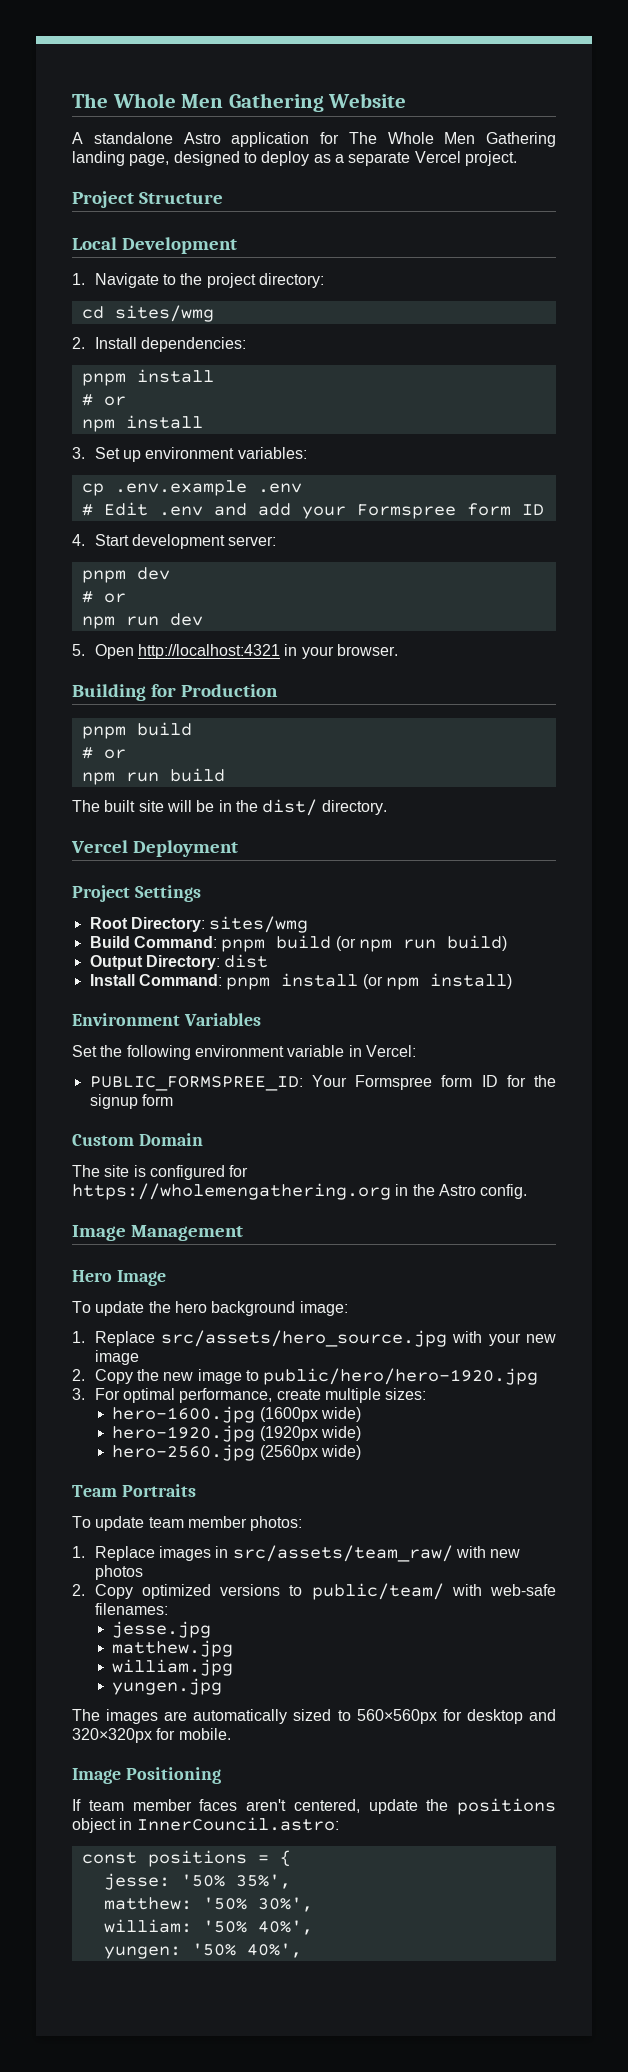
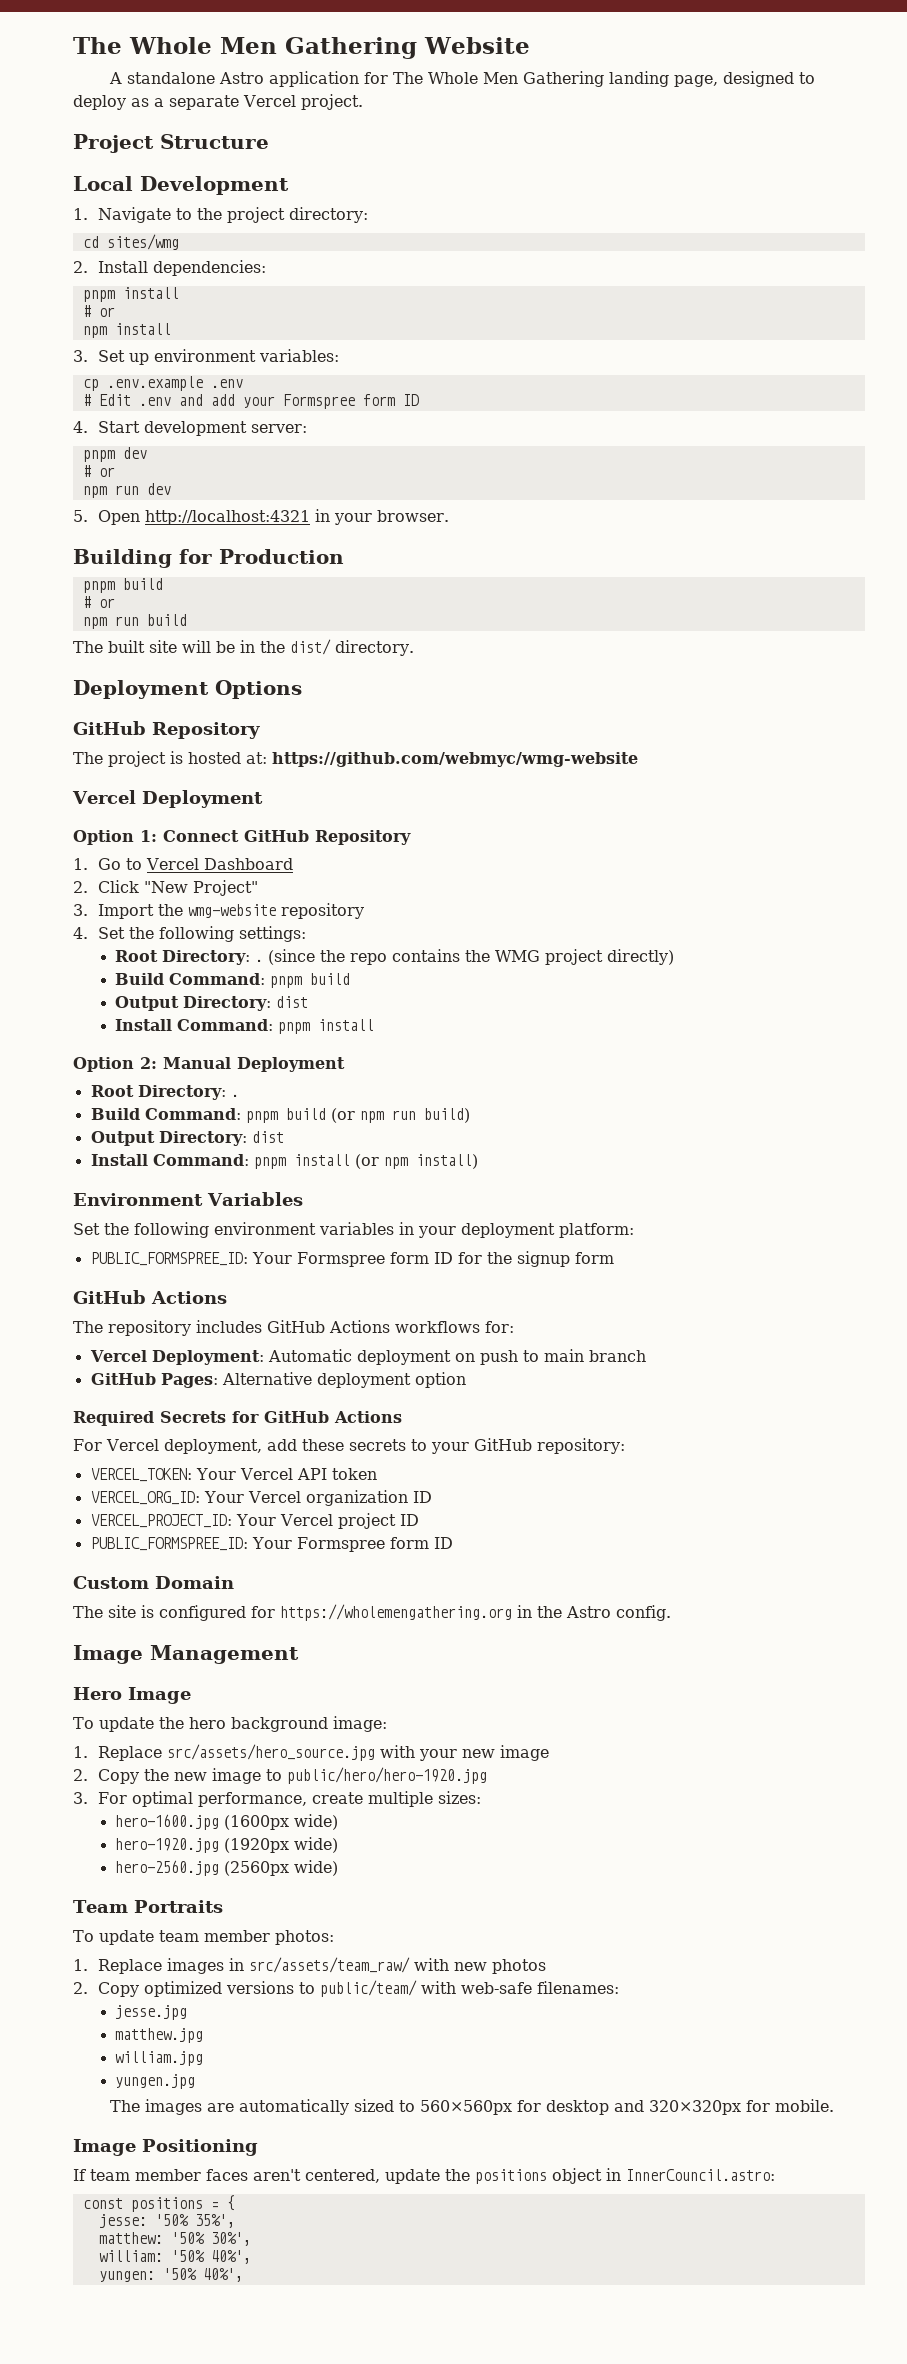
+ Deployment Options
+ GitHub Repository
+ The project is hosted at: https://github.com/webmyc/wmg-website
  Vercel Deployment
- Project Settings
- Root Directory: sites/wmg
+ Option 1: Connect GitHub Repository
+ 1. Go to Vercel Dashboard
+ 2. Click "New Project"
+ 3. Import the wmg-website repository
+ 4. Set the following settings:
+ Root Directory: . (since the repo contains the WMG project directly)
+ Build Command: pnpm build
+ Output Directory: dist
+ Install Command: pnpm install
+ Option 2: Manual Deployment
+ Root Directory: .
- Set the following environment variable in Vercel:
+ Set the following environment variables in your deployment platform:
  PUBLIC_FORMSPREE_ID: Your Formspree form ID for the signup form
+ GitHub Actions
+ The repository includes GitHub Actions workflows for:
+ Vercel Deployment: Automatic deployment on push to main branch
+ GitHub Pages: Alternative deployment option
+ Required Secrets for GitHub Actions
+ For Vercel deployment, add these secrets to your GitHub repository:
+ VERCEL_TOKEN: Your Vercel API token
+ VERCEL_ORG_ID: Your Vercel organization ID
+ VERCEL_PROJECT_ID: Your Vercel project ID
+ PUBLIC_FORMSPREE_ID: Your Formspree form ID

